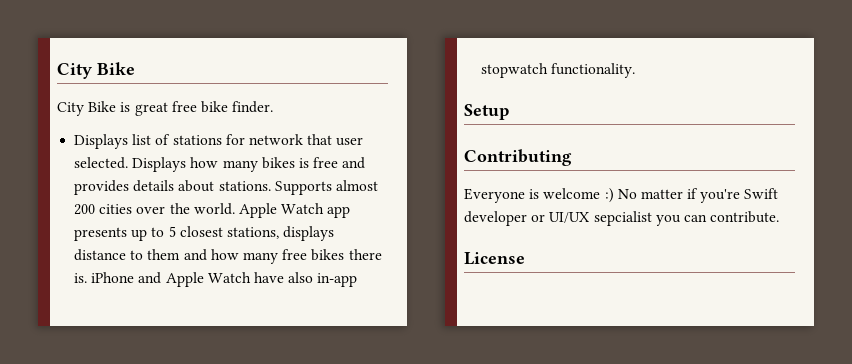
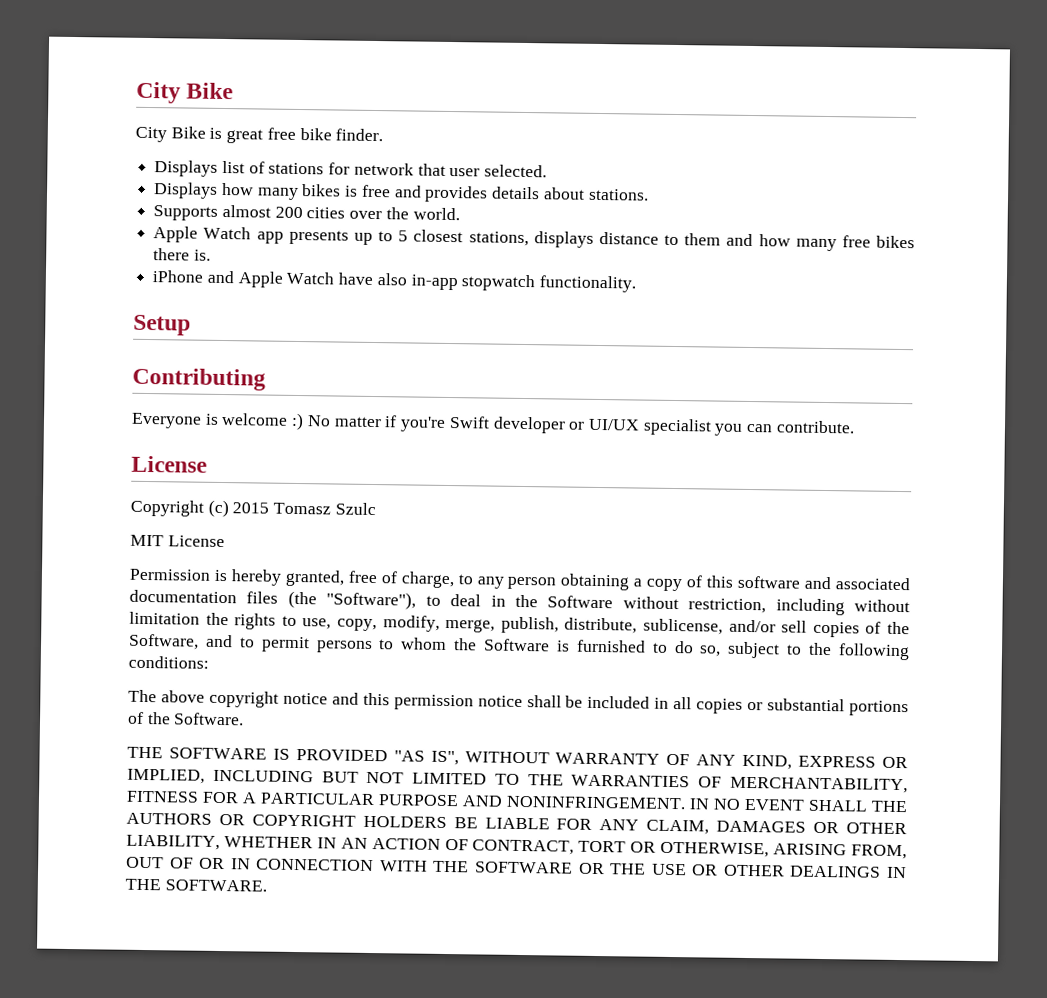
- Displays list of stations for network that user selected. Displays how many bikes is free and provides details about stations. Supports almost 200 cities over the world. Apple Watch app presents up to 5 closest stations, displays distance to them and how many free bikes there is. iPhone and Apple Watch have also in-app stopwatch functionality.
+ Displays list of stations for network that user selected.
+ Displays how many bikes is free and provides details about stations.
+ Supports almost 200 cities over the world.
+ Apple Watch app presents up to 5 closest stations, displays distance to them and how many free bikes there is.
+ iPhone and Apple Watch have also in-app stopwatch functionality.
- Everyone is welcome :) No matter if you're Swift developer or UI/UX sepcialist you can contribute.
+ Everyone is welcome :) No matter if you're Swift developer or UI/UX specialist you can contribute.
+ Copyright (c) 2015 Tomasz Szulc
+ MIT License
+ Permission is hereby granted, free of charge, to any person obtaining a copy of this software and associated documentation files (the "Software"), to deal in the Software without restriction, including without limitation the rights to use, copy, modify, merge, publish, distribute, sublicense, and/or sell copies of the Software, and to permit persons to whom the Software is furnished to do so, subject to the following conditions:
+ The above copyright notice and this permission notice shall be included in all copies or substantial portions of the Software.
+ THE SOFTWARE IS PROVIDED "AS IS", WITHOUT WARRANTY OF ANY KIND, EXPRESS OR IMPLIED, INCLUDING BUT NOT LIMITED TO THE WARRANTIES OF MERCHANTABILITY, FITNESS FOR A PARTICULAR PURPOSE AND NONINFRINGEMENT. IN NO EVENT SHALL THE AUTHORS OR COPYRIGHT HOLDERS BE LIABLE FOR ANY CLAIM, DAMAGES OR OTHER LIABILITY, WHETHER IN AN ACTION OF CONTRACT, TORT OR OTHERWISE, ARISING FROM, OUT OF OR IN CONNECTION WITH THE SOFTWARE OR THE USE OR OTHER DEALINGS IN THE SOFTWARE.

